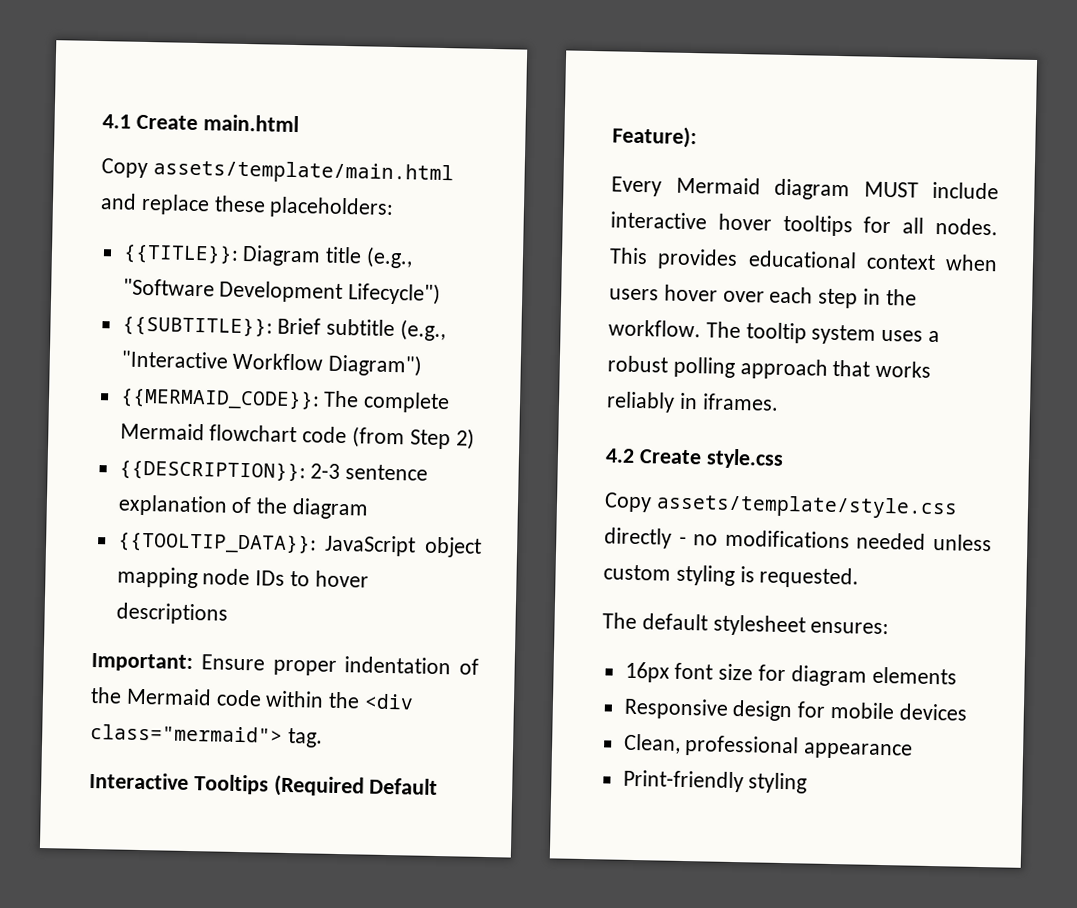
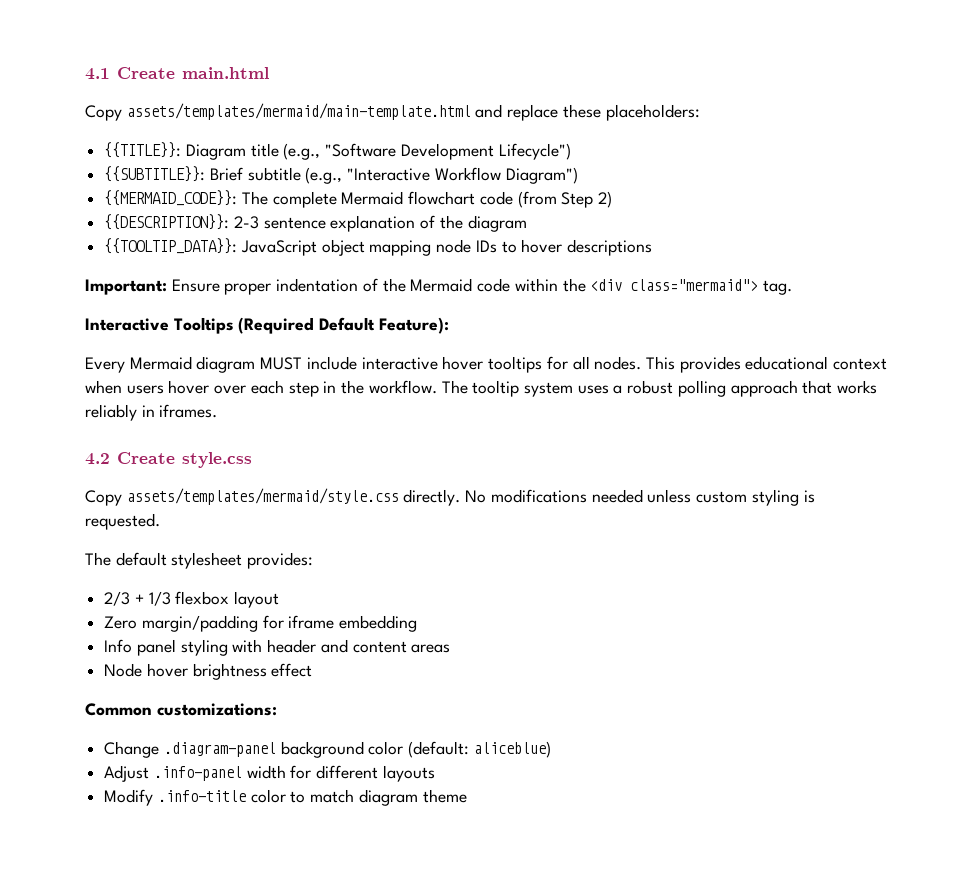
- Copy assets/template/main.html and replace these placeholders:
+ Copy assets/templates/mermaid/main-template.html and replace these placeholders:
- Copy assets/template/style.css directly - no modifications needed unless custom styling is requested.
+ Copy assets/templates/mermaid/style.css directly. No modifications needed unless custom styling is requested.
- The default stylesheet ensures:
- 16px font size for diagram elements
- Responsive design for mobile devices
- Clean, professional appearance
- Print-friendly styling
+ The default stylesheet provides:
+ 2/3 + 1/3 flexbox layout
+ Zero margin/padding for iframe embedding
+ Info panel styling with header and content areas
+ Node hover brightness effect
+ Common customizations:
+ Change .diagram-panel background color (default: aliceblue)
+ Adjust .info-panel width for different layouts
+ Modify .info-title color to match diagram theme

